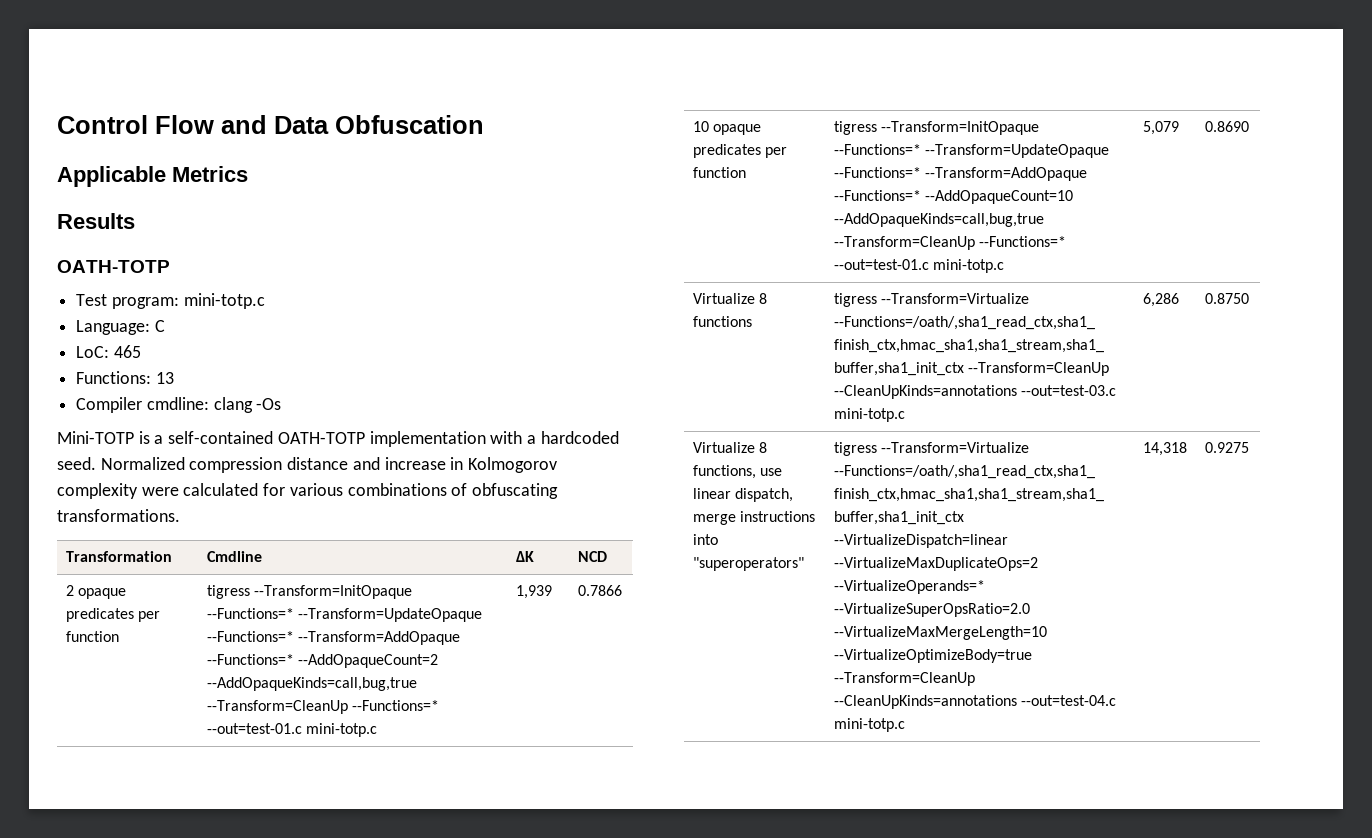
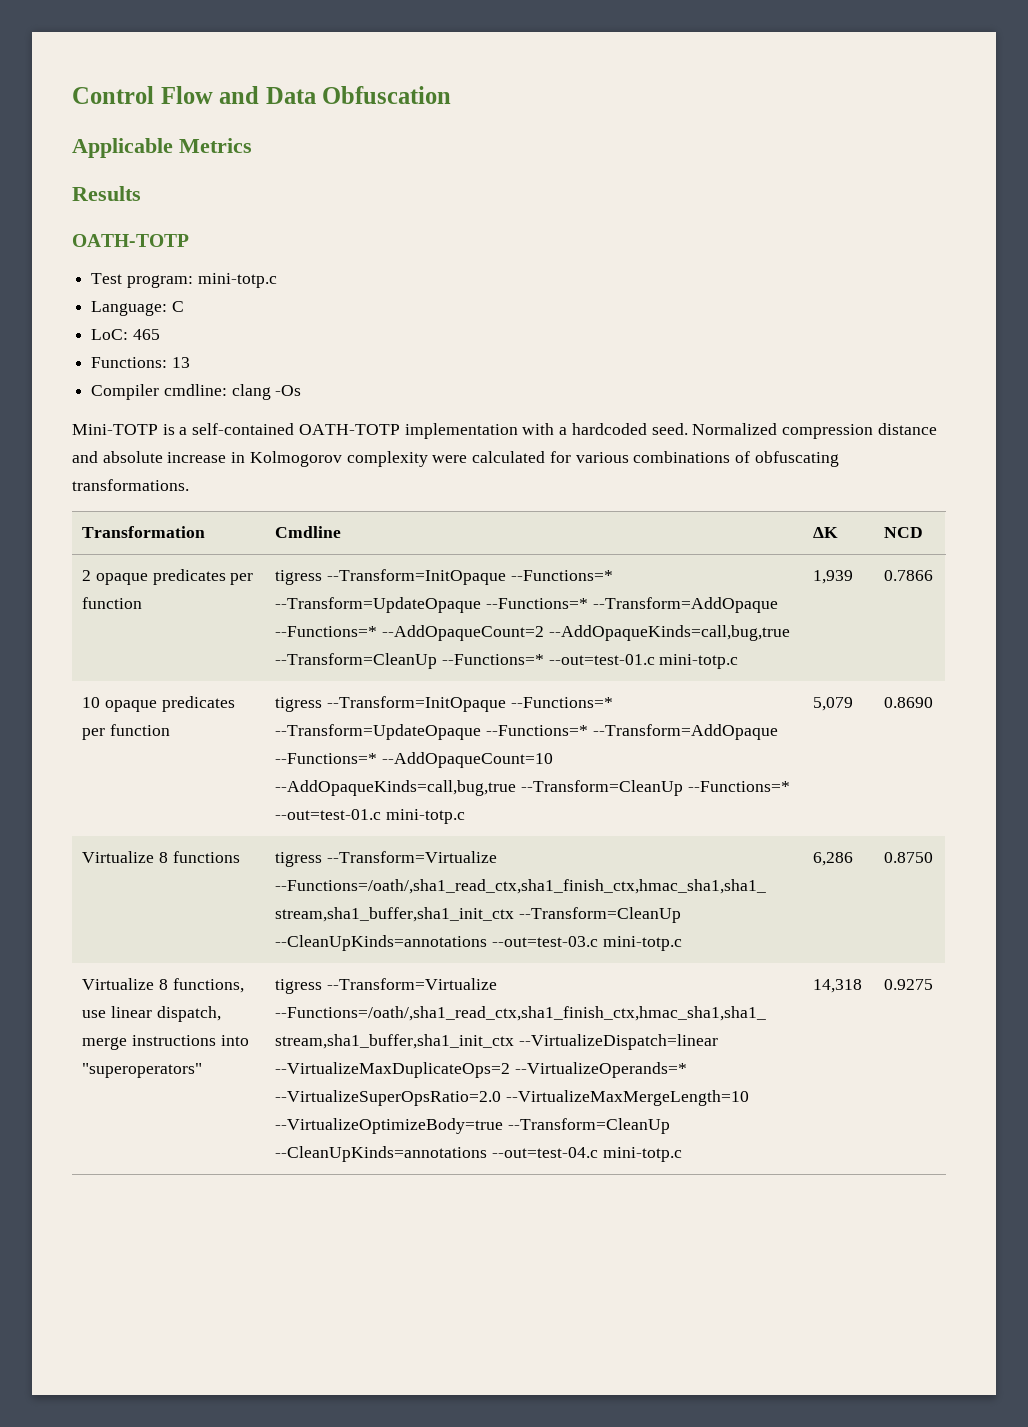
- Normalized compression distance and increase in Kolmogorov complexity were calculated for various combinations of obfuscating transformations.
+ Normalized compression distance and absolute increase in Kolmogorov complexity were calculated for various combinations of obfuscating transformations.

